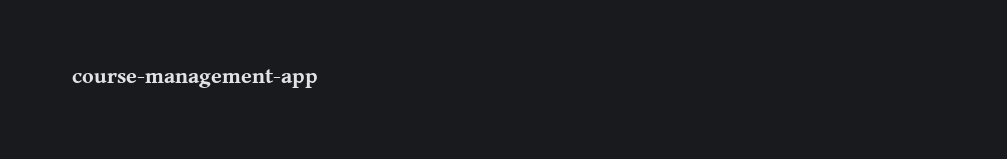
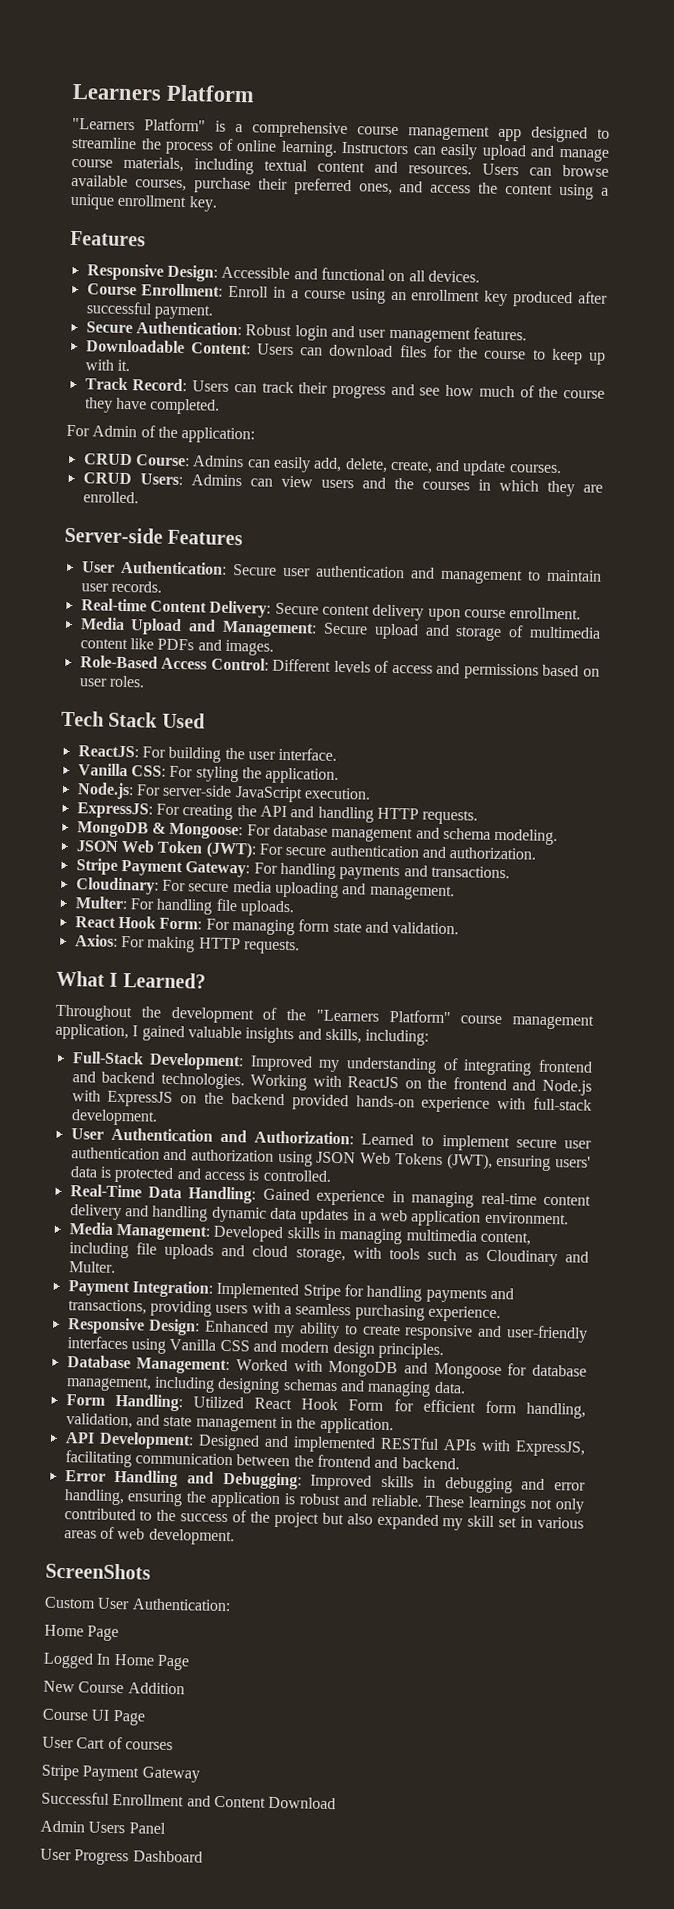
- course-management-app
+ Learners Platform
+ "Learners Platform" is a comprehensive course management app designed to streamline the process of online learning. Instructors can easily upload and manage course materials, including textual content and resources. Users can browse available courses, purchase their preferred ones, and access the content using a unique enrollment key.
+ Features
+ Responsive Design: Accessible and functional on all devices.
+ Course Enrollment: Enroll in a course using an enrollment key produced after successful payment.
+ Secure Authentication: Robust login and user management features.
+ Downloadable Content: Users can download files for the course to keep up with it.
+ Track Record: Users can track their progress and see how much of the course they have completed.
+ For Admin of the application:
+ CRUD Course: Admins can easily add, delete, create, and update courses.
+ CRUD Users: Admins can view users and the courses in which they are enrolled.
+ Server-side Features
+ User Authentication: Secure user authentication and management to maintain user records.
+ Real-time Content Delivery: Secure content delivery upon course enrollment.
+ Media Upload and Management: Secure upload and storage of multimedia content like PDFs and images.
+ Role-Based Access Control: Different levels of access and permissions based on user roles.
+ Tech Stack Used
+ ReactJS: For building the user interface.
+ Vanilla CSS: For styling the application.
+ Node.js: For server-side JavaScript execution.
+ ExpressJS: For creating the API and handling HTTP requests.
+ MongoDB & Mongoose: For database management and schema modeling.
+ JSON Web Token (JWT): For secure authentication and authorization.
+ Stripe Payment Gateway: For handling payments and transactions.
+ Cloudinary: For secure media uploading and management.
+ Multer: For handling file uploads.
+ React Hook Form: For managing form state and validation.
+ Axios: For making HTTP requests.
+ What I Learned?
+ Throughout the development of the "Learners Platform" course management application, I gained valuable insights and skills, including:
+ Full-Stack Development: Improved my understanding of integrating frontend and backend technologies. Working with ReactJS on the frontend and Node.js with ExpressJS on the backend provided hands-on experience with full-stack development.
+ User Authentication and Authorization: Learned to implement secure user authentication and authorization using JSON Web Tokens (JWT), ensuring users' data is protected and access is controlled.
+ Real-Time Data Handling: Gained experience in managing real-time content delivery and handling dynamic data updates in a web application environment.
+ Media Management: Developed skills in managing multimedia content, including file uploads and cloud storage, with tools such as Cloudinary and Multer.
+ Payment Integration: Implemented Stripe for handling payments and transactions, providing users with a seamless purchasing experience.
+ Responsive Design: Enhanced my ability to create responsive and user-friendly interfaces using Vanilla CSS and modern design principles.
+ Database Management: Worked with MongoDB and Mongoose for database management, including designing schemas and managing data.
+ Form Handling: Utilized React Hook Form for efficient form handling, validation, and state management in the application.
+ API Development: Designed and implemented RESTful APIs with ExpressJS, facilitating communication between the frontend and backend.
+ Error Handling and Debugging: Improved skills in debugging and error handling, ensuring the application is robust and reliable. These learnings not only contributed to the success of the project but also expanded my skill set in various areas of web development.
+ ScreenShots
+ Custom User Authentication:
+ Home Page
+ Logged In Home Page
+ New Course Addition
+ Course UI Page
+ User Cart of courses
+ Stripe Payment Gateway
+ Successful Enrollment and Content Download
+ Admin Users Panel
+ User Progress Dashboard

